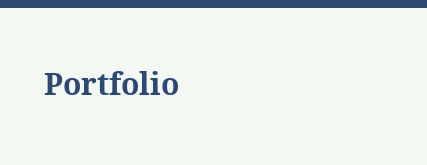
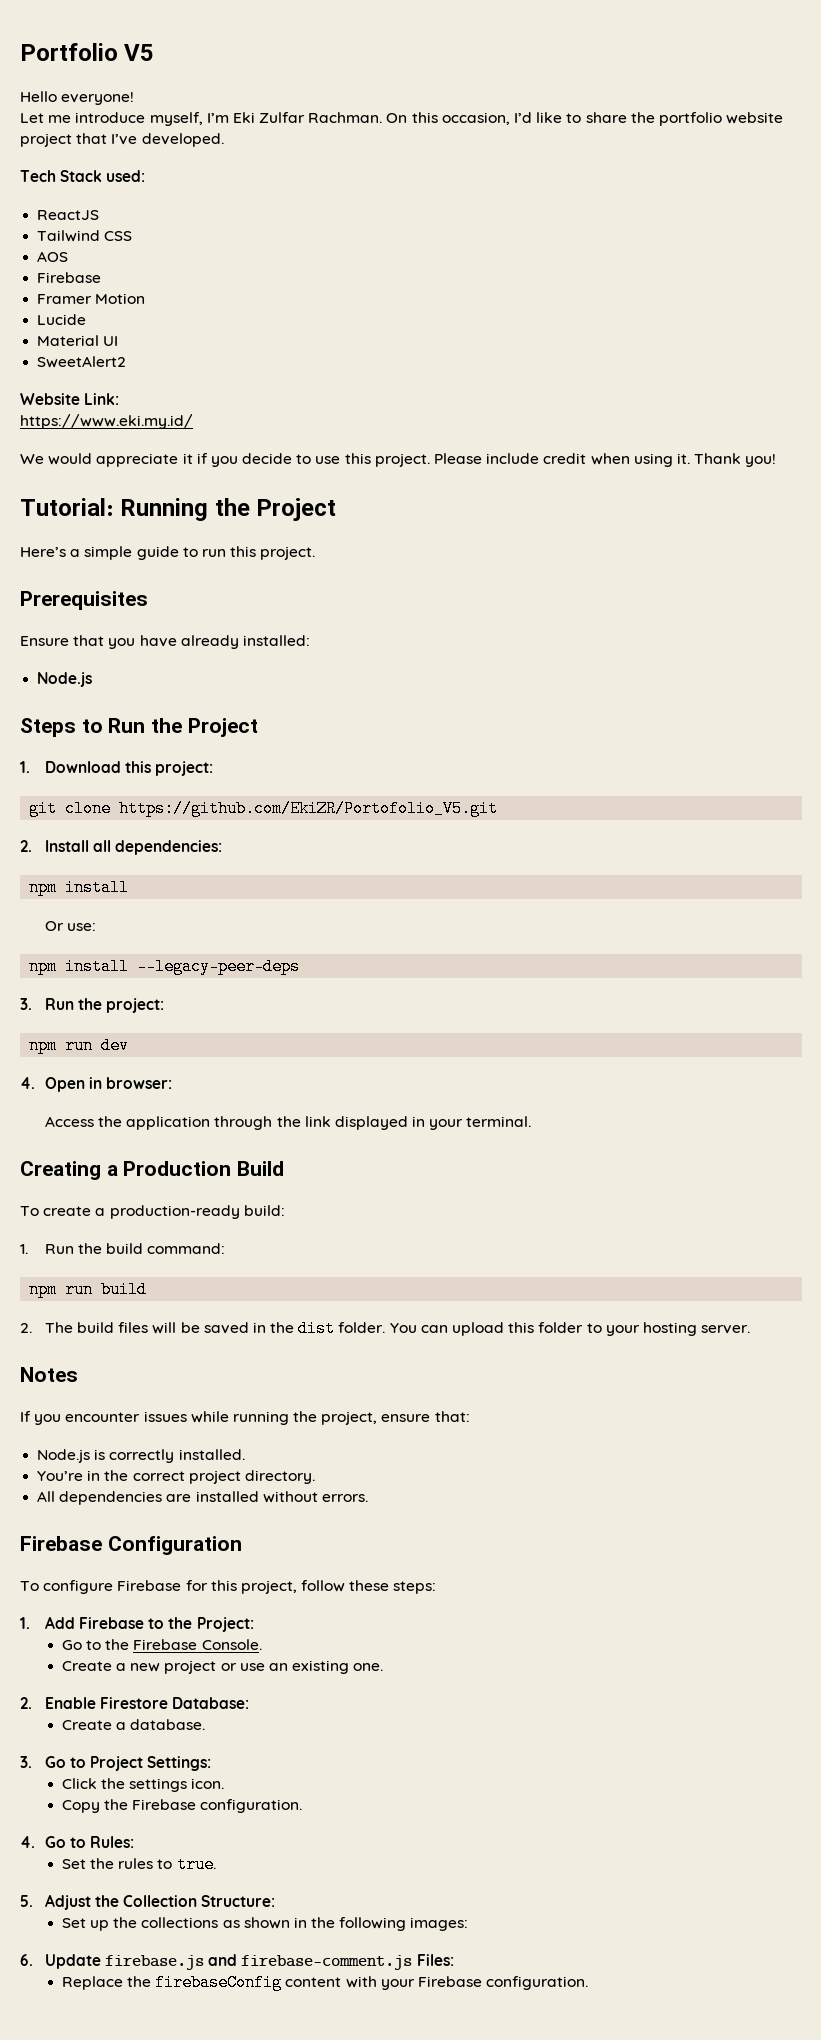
- Portfolio
+ Portfolio V5
+ Hello everyone!
+ Let me introduce myself, I’m Eki Zulfar Rachman. On this occasion, I’d like to share the portfolio website project that I’ve developed.
+ Tech Stack used:
+ ReactJS
+ Tailwind CSS
+ AOS
+ Firebase
+ Framer Motion
+ Lucide
+ Material UI
+ SweetAlert2
+ Website Link:
+ https://www.eki.my.id/
+ We would appreciate it if you decide to use this project. Please include credit when using it. Thank you!
+ Tutorial: Running the Project
+ Here’s a simple guide to run this project.
+ Prerequisites
+ Ensure that you have already installed:
+ Node.js
+ Steps to Run the Project
+ 1. Download this project:
+ git clone https://github.com/EkiZR/Portofolio_V5.git
+ 2. Install all dependencies:
+ npm install
+ Or use:
+ npm install --legacy-peer-deps
+ 3. Run the project:
+ npm run dev
+ 4. Open in browser:
+ Access the application through the link displayed in your terminal.
+ Creating a Production Build
+ To create a production-ready build:
+ 1. Run the build command:
+ npm run build
+ 2. The build files will be saved in the dist folder. You can upload this folder to your hosting server.
+ Notes
+ If you encounter issues while running the project, ensure that:
+ Node.js is correctly installed.
+ You’re in the correct project directory.
+ All dependencies are installed without errors.
+ Firebase Configuration
+ To configure Firebase for this project, follow these steps:
+ 1. Add Firebase to the Project:
+ Go to the Firebase Console.
+ Create a new project or use an existing one.
+ 2. Enable Firestore Database:
+ Create a database.
+ 3. Go to Project Settings:
+ Click the settings icon.
+ Copy the Firebase configuration.
+ 4. Go to Rules:
+ Set the rules to true.
+ 5. Adjust the Collection Structure:
+ Set up the collections as shown in the following images:
+ 6. Update firebase.js and firebase-comment.js Files:
+ Replace the firebaseConfig content with your Firebase configuration.

